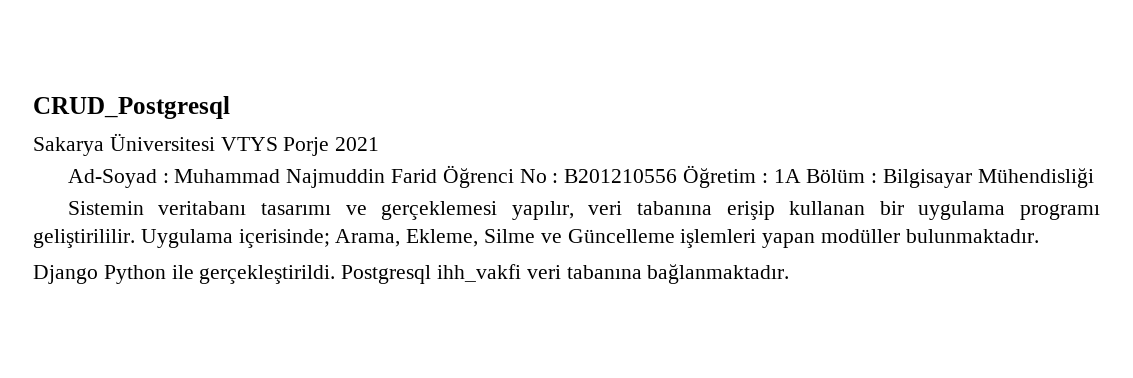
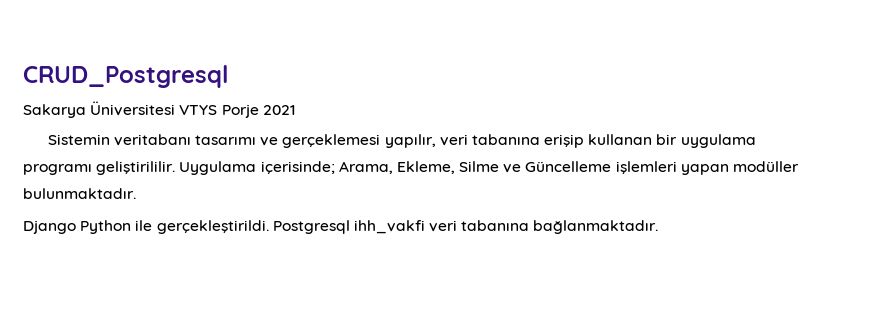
- Ad-Soyad : Muhammad Najmuddin Farid Öğrenci No : B201210556 Öğretim : 1A Bölüm : Bilgisayar Mühendisliği

